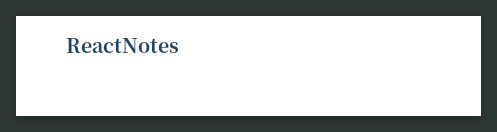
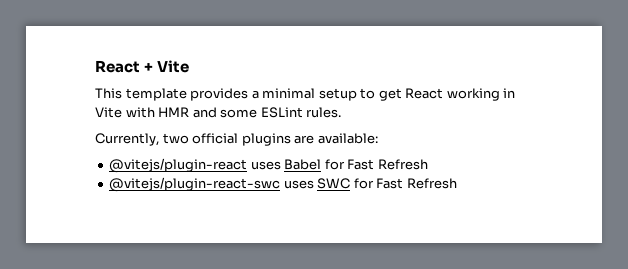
- ReactNotes
+ React + Vite
+ This template provides a minimal setup to get React working in Vite with HMR and some ESLint rules.
+ Currently, two official plugins are available:
+ @vitejs/plugin-react uses Babel for Fast Refresh
+ @vitejs/plugin-react-swc uses SWC for Fast Refresh

